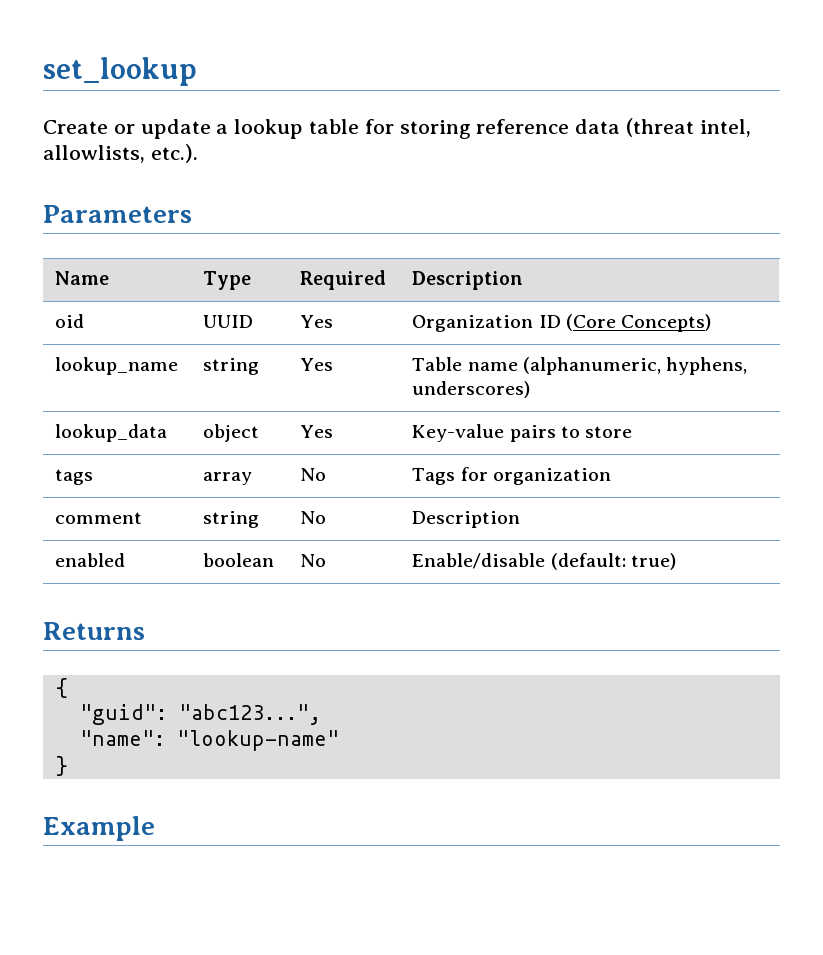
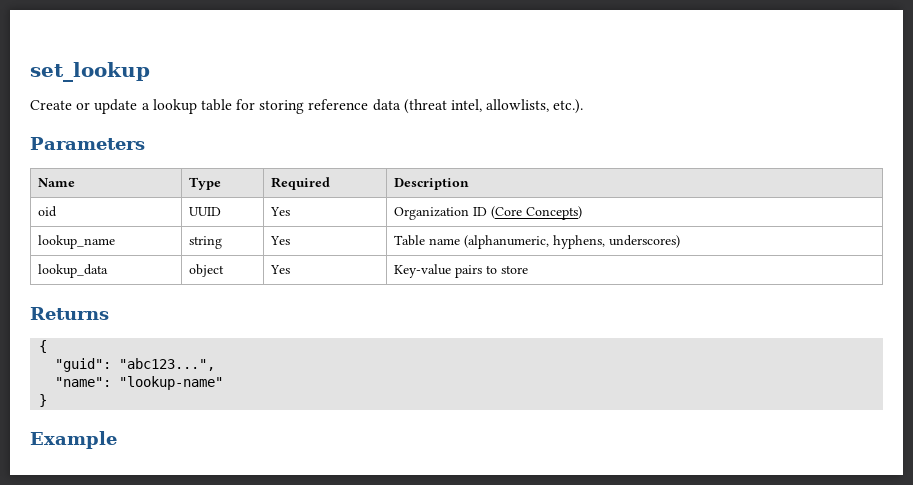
- tags | array | No | Tags for organization
- comment | string | No | Description
- enabled | boolean | No | Enable/disable (default: true)

